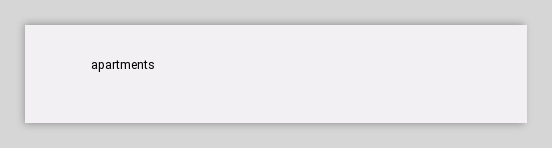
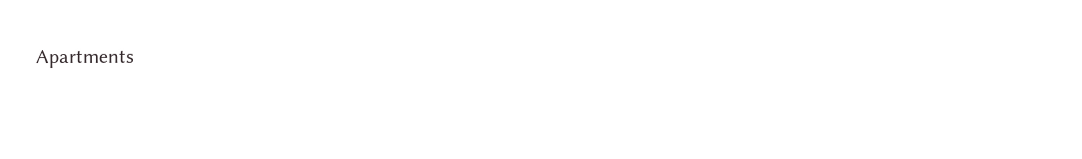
- apartments
+ Apartments

